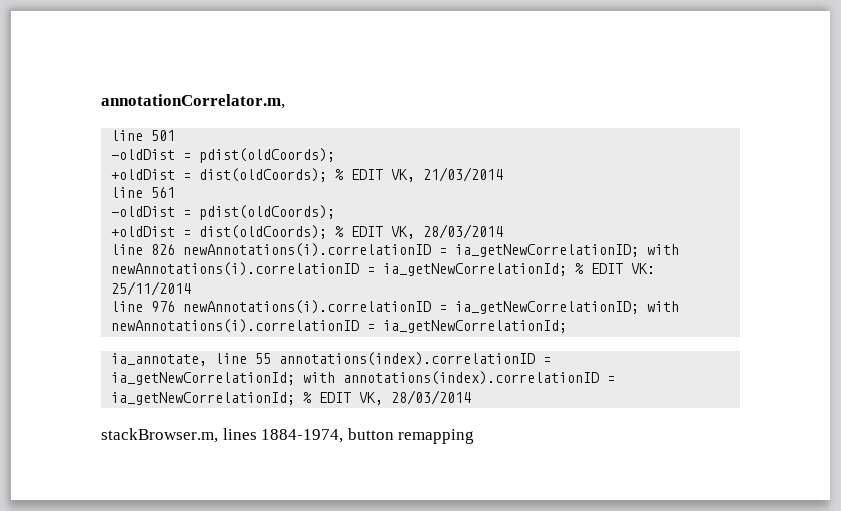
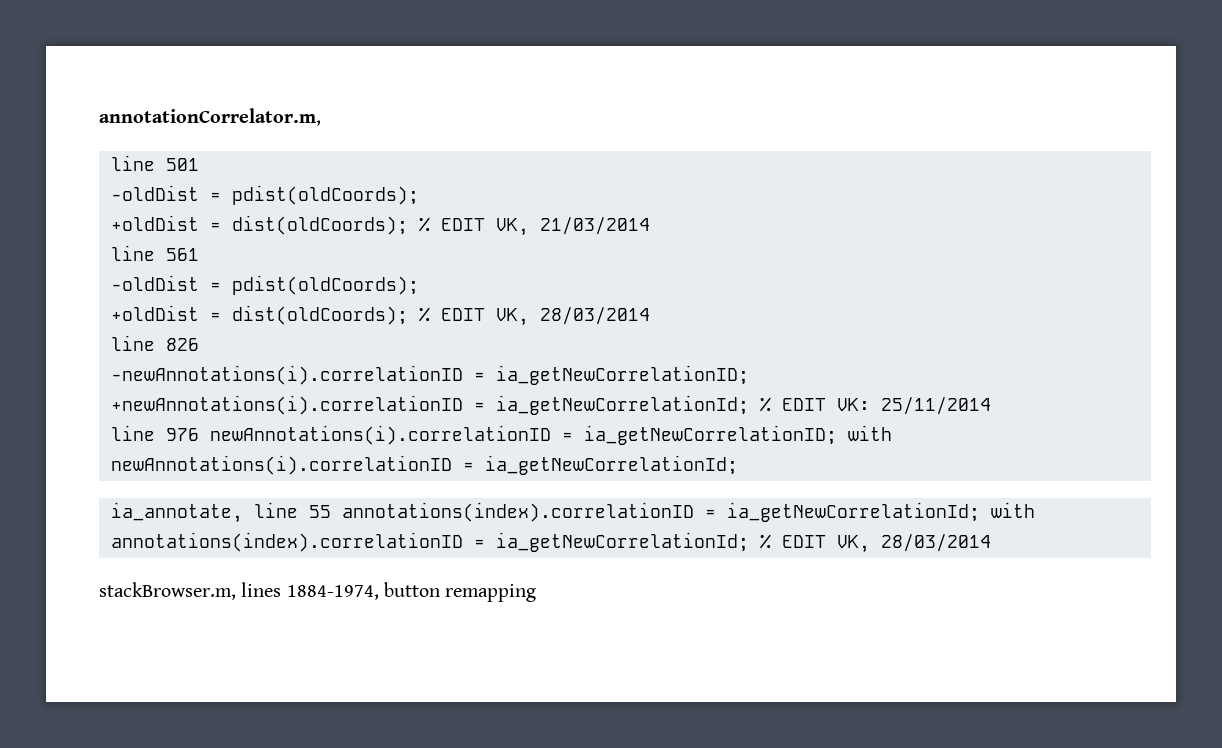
- line 826 newAnnotations(i).correlationID = ia_getNewCorrelationID; with newAnnotations(i).correlationID = ia_getNewCorrelationId; % EDIT VK: 25/11/2014
+ line 826
+ -newAnnotations(i).correlationID = ia_getNewCorrelationID;
+ +newAnnotations(i).correlationID = ia_getNewCorrelationId; % EDIT VK: 25/11/2014

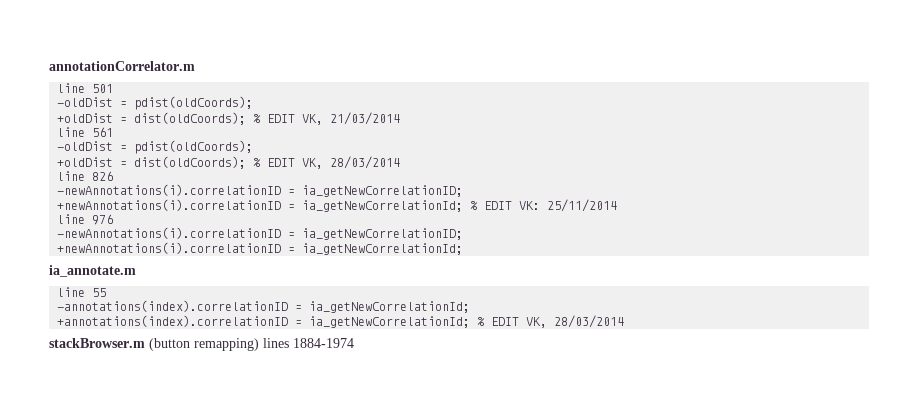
- annotationCorrelator.m,
+ annotationCorrelator.m
- line 976 newAnnotations(i).correlationID = ia_getNewCorrelationID; with newAnnotations(i).correlationID = ia_getNewCorrelationId;
- ia_annotate, line 55 annotations(index).correlationID = ia_getNewCorrelationId; with annotations(index).correlationID = ia_getNewCorrelationId; % EDIT VK, 28/03/2014
+ line 976
+ -newAnnotations(i).correlationID = ia_getNewCorrelationID;
+ +newAnnotations(i).correlationID = ia_getNewCorrelationId;
+ ia_annotate.m
+ line 55
+ -annotations(index).correlationID = ia_getNewCorrelationId;
+ +annotations(index).correlationID = ia_getNewCorrelationId; % EDIT VK, 28/03/2014
- stackBrowser.m, lines 1884-1974, button remapping
+ stackBrowser.m (button remapping) lines 1884-1974

